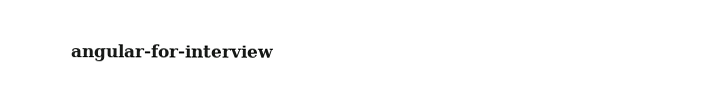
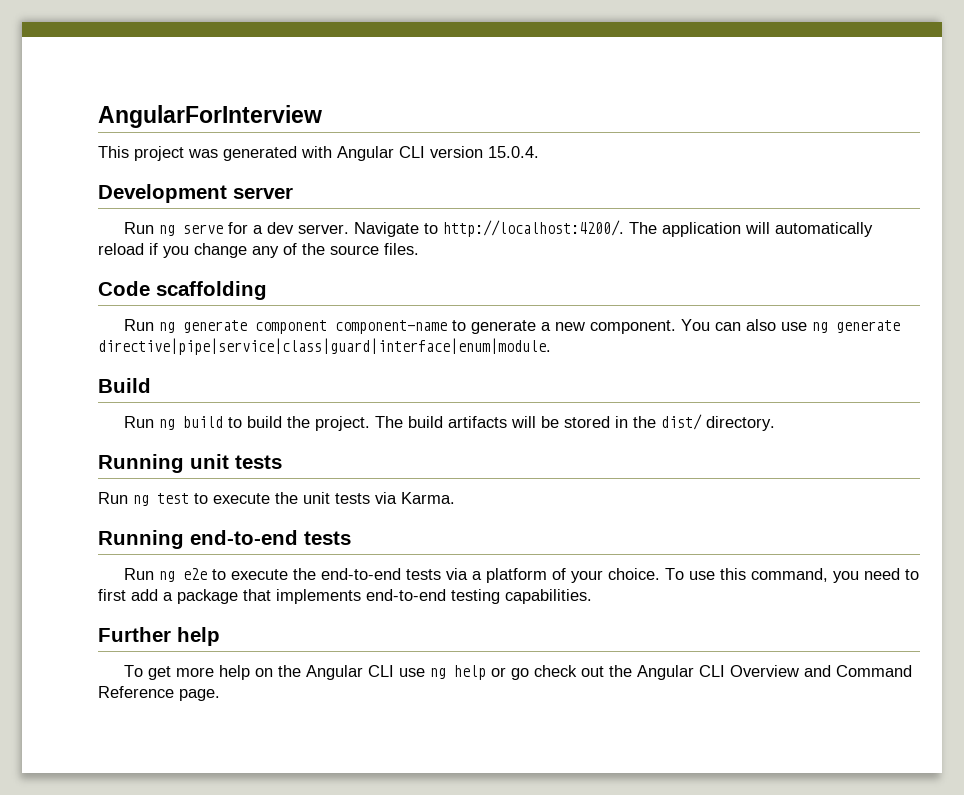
- angular-for-interview
+ AngularForInterview
+ This project was generated with Angular CLI version 15.0.4.
+ Development server
+ Run ng serve for a dev server. Navigate to http://localhost:4200/. The application will automatically reload if you change any of the source files.
+ Code scaffolding
+ Run ng generate component component-name to generate a new component. You can also use ng generate directive|pipe|service|class|guard|interface|enum|module.
+ Build
+ Run ng build to build the project. The build artifacts will be stored in the dist/ directory.
+ Running unit tests
+ Run ng test to execute the unit tests via Karma.
+ Running end-to-end tests
+ Run ng e2e to execute the end-to-end tests via a platform of your choice. To use this command, you need to first add a package that implements end-to-end testing capabilities.
+ Further help
+ To get more help on the Angular CLI use ng help or go check out the Angular CLI Overview and Command Reference page.

